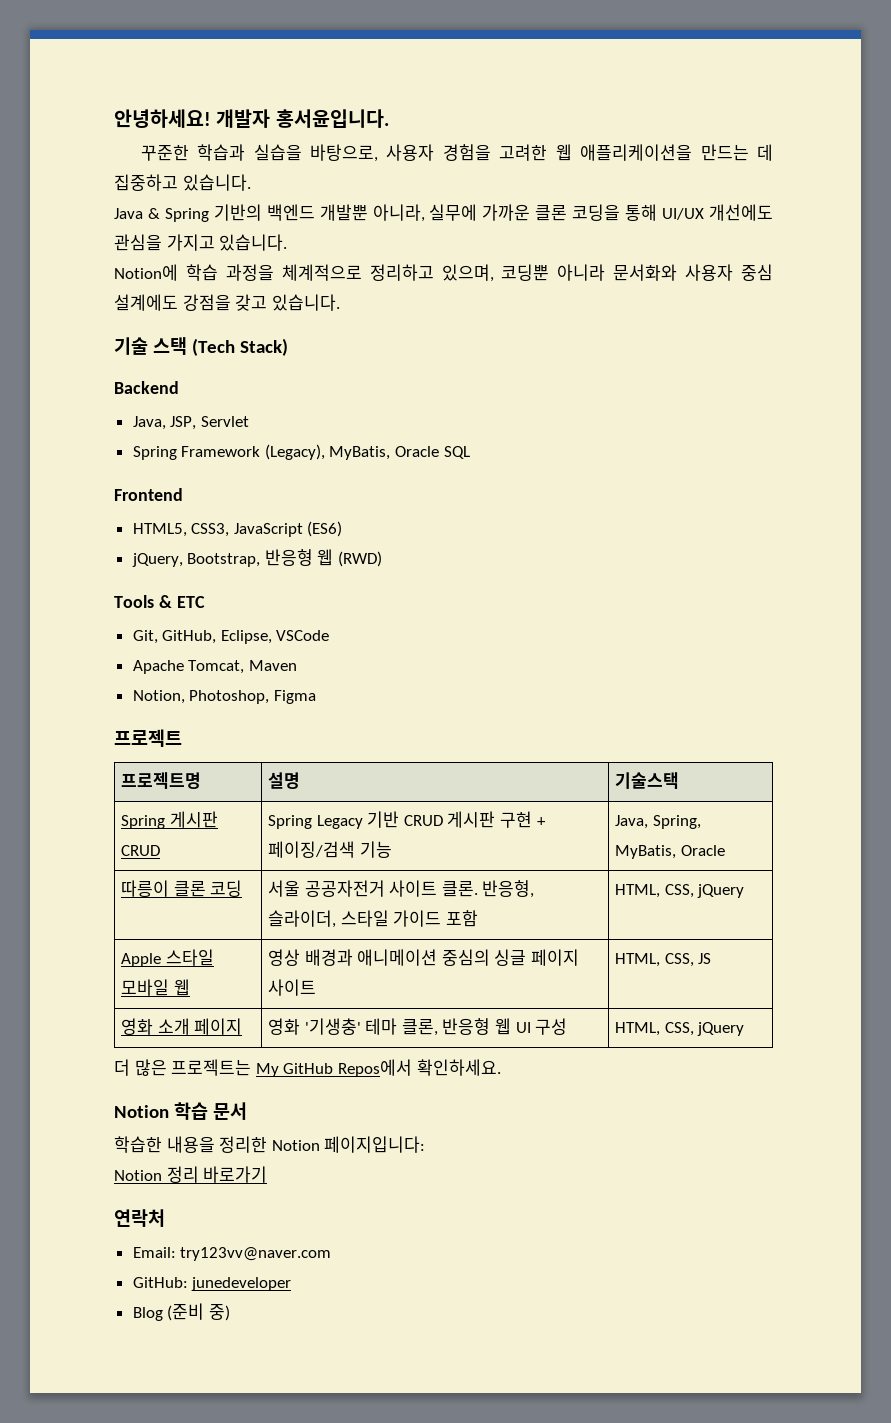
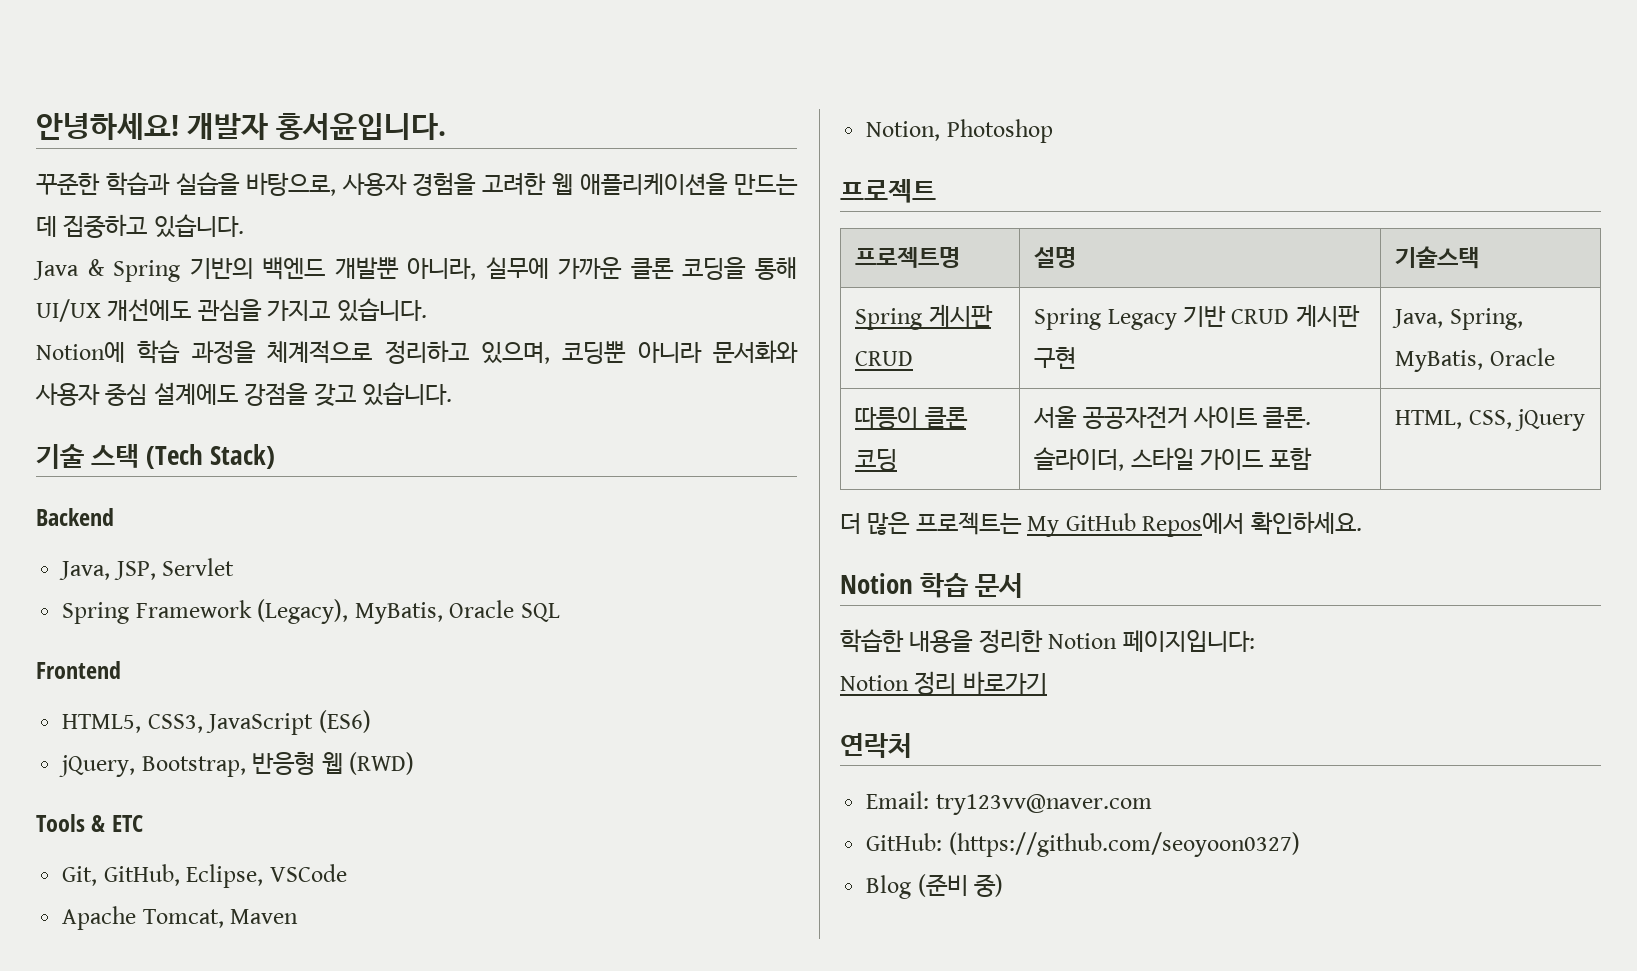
- Notion, Photoshop, Figma
+ Notion, Photoshop
- Spring 게시판 CRUD | Spring Legacy 기반 CRUD 게시판 구현 + 페이징/검색 기능 | Java, Spring, MyBatis, Oracle
+ Spring 게시판 CRUD | Spring Legacy 기반 CRUD 게시판 구현 | Java, Spring, MyBatis, Oracle
- 따릉이 클론 코딩 | 서울 공공자전거 사이트 클론. 반응형, 슬라이더, 스타일 가이드 포함 | HTML, CSS, jQuery
+ 따릉이 클론 코딩 | 서울 공공자전거 사이트 클론. 슬라이더, 스타일 가이드 포함 | HTML, CSS, jQuery
- Apple 스타일 모바일 웹 | 영상 배경과 애니메이션 중심의 싱글 페이지 사이트 | HTML, CSS, JS
- 영화 소개 페이지 | 영화 '기생충' 테마 클론, 반응형 웹 UI 구성 | HTML, CSS, jQuery
- GitHub: junedeveloper
+ GitHub: (https://github.com/seoyoon0327)

